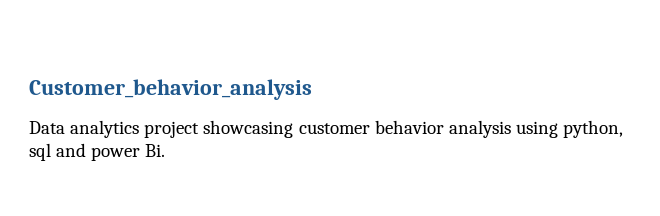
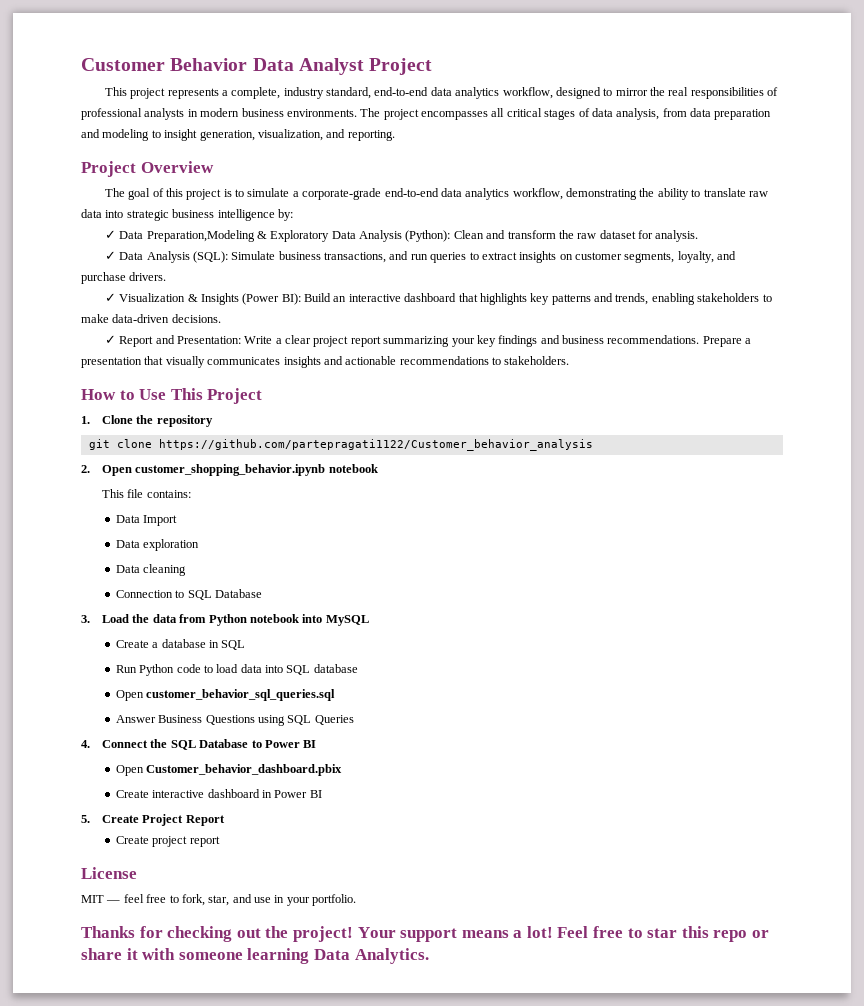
- Customer_behavior_analysis
- Data analytics project showcasing customer behavior analysis using python, sql and power Bi.
+ Customer Behavior Data Analyst Project
+ This project represents a complete, industry standard, end-to-end data analytics workflow, designed to mirror the real responsibilities of professional analysts in modern business environments. The project encompasses all critical stages of data analysis, from data preparation and modeling to insight generation, visualization, and reporting.
+ Project Overview
+ The goal of this project is to simulate a corporate-grade end-to-end data analytics workflow, demonstrating the ability to translate raw data into strategic business intelligence by:
+ ✓ Data Preparation,Modeling & Exploratory Data Analysis (Python): Clean and transform the raw dataset for analysis.
+ ✓ Data Analysis (SQL): Simulate business transactions, and run queries to extract insights on customer segments, loyalty, and purchase drivers.
+ ✓ Visualization & Insights (Power BI): Build an interactive dashboard that highlights key patterns and trends, enabling stakeholders to make data-driven decisions.
+ ✓ Report and Presentation: Write a clear project report summarizing your key findings and business recommendations. Prepare a presentation that visually communicates insights and actionable recommendations to stakeholders.
+ How to Use This Project
+ 1. Clone the repository
+ git clone https://github.com/partepragati1122/Customer_behavior_analysis
+ 2. Open customer_shopping_behavior.ipynb notebook
+ This file contains:
+ Data Import
+ Data exploration
+ Data cleaning
+ Connection to SQL Database
+ 3. Load the data from Python notebook into MySQL
+ Create a database in SQL
+ Run Python code to load data into SQL database
+ Open customer_behavior_sql_queries.sql
+ Answer Business Questions using SQL Queries
+ 4. Connect the SQL Database to Power BI
+ Open Customer_behavior_dashboard.pbix
+ Create interactive dashboard in Power BI
+ 5. Create Project Report
+ Create project report
+ License
+ MIT — feel free to fork, star, and use in your portfolio.
+ Thanks for checking out the project! Your support means a lot! Feel free to star this repo or share it with someone learning Data Analytics.

